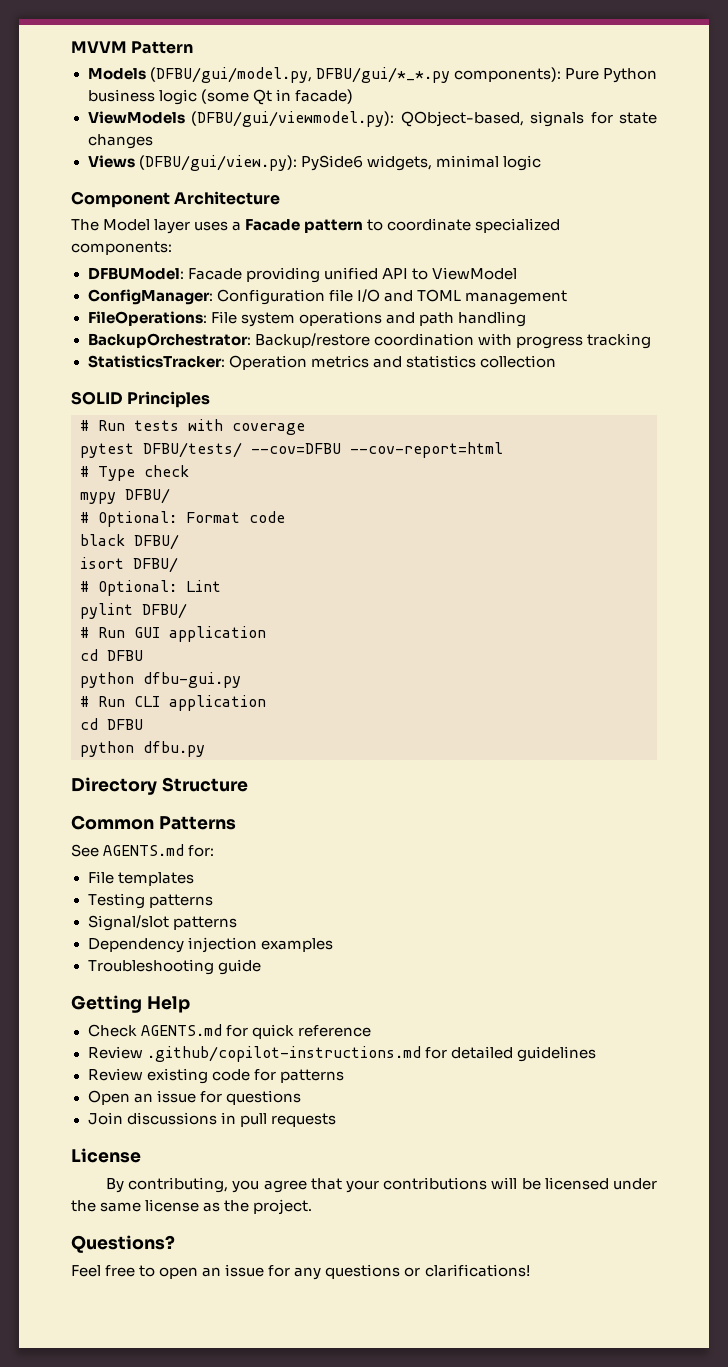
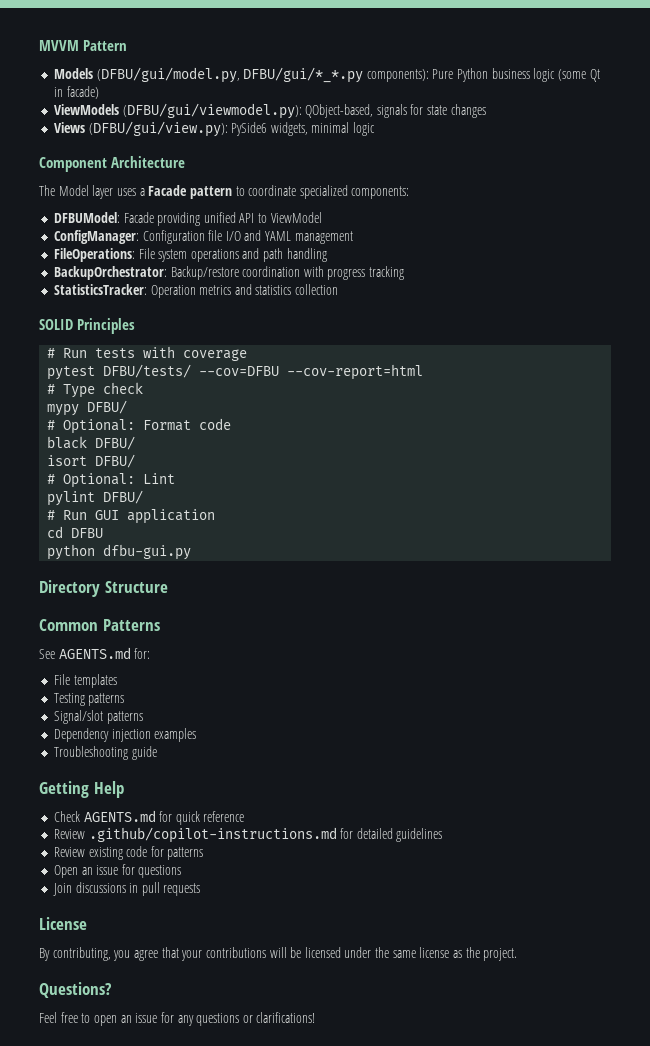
- ConfigManager: Configuration file I/O and TOML management
+ ConfigManager: Configuration file I/O and YAML management
- # Run CLI application
- cd DFBU
- python dfbu.py

